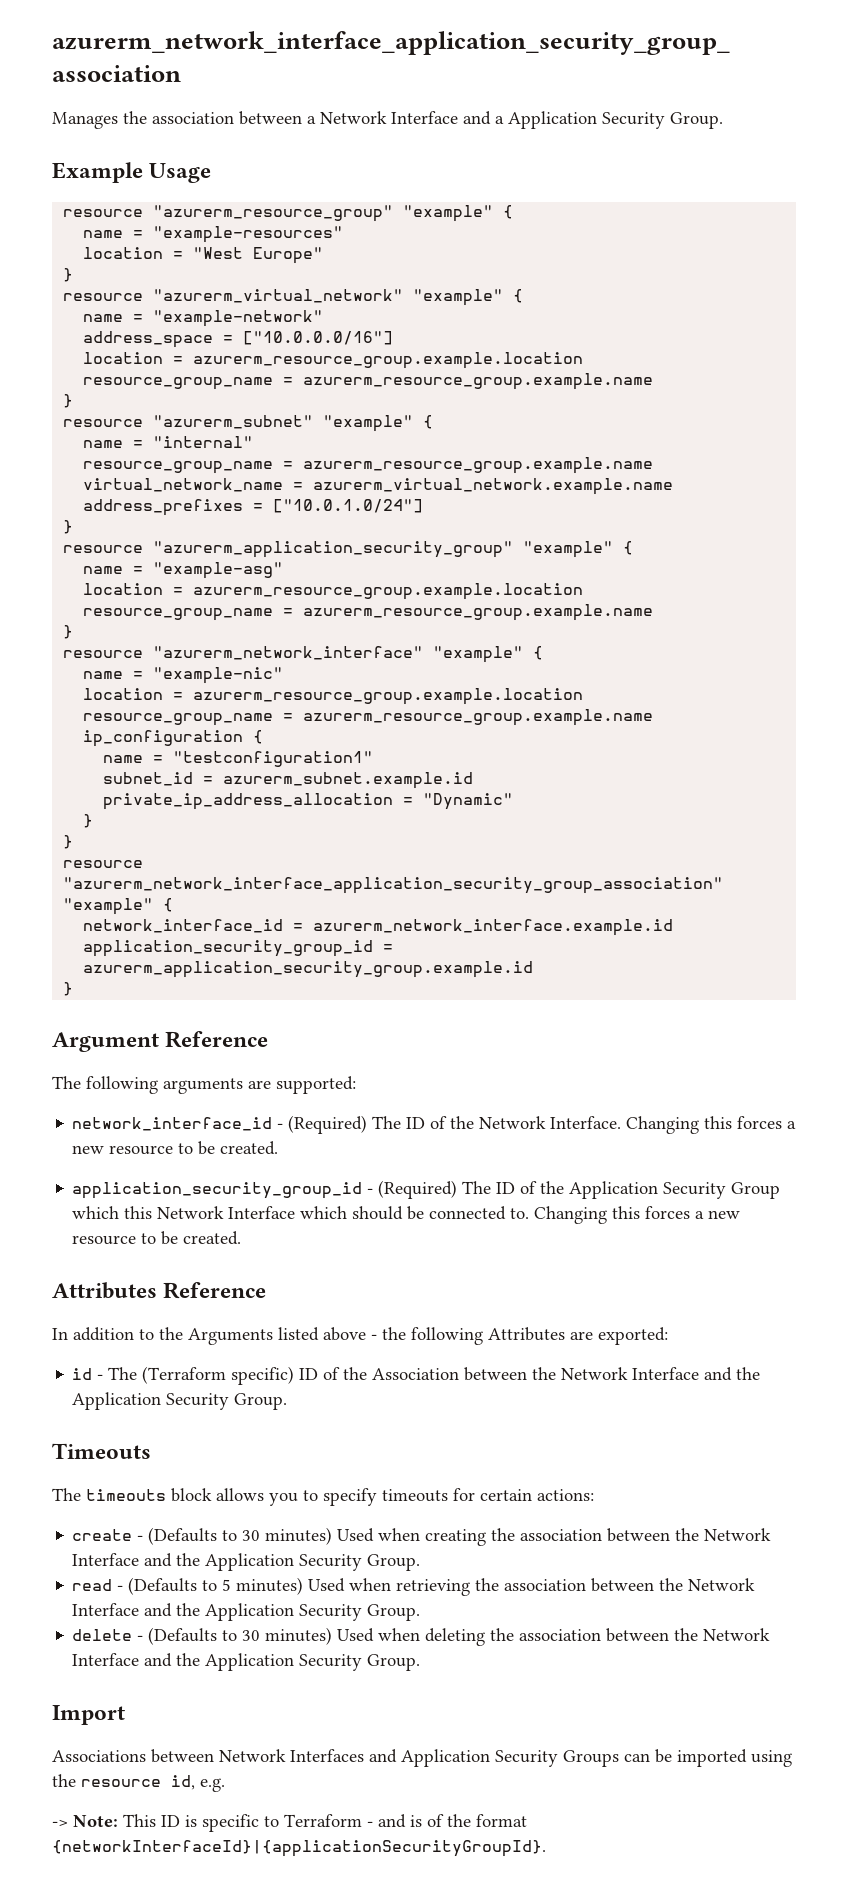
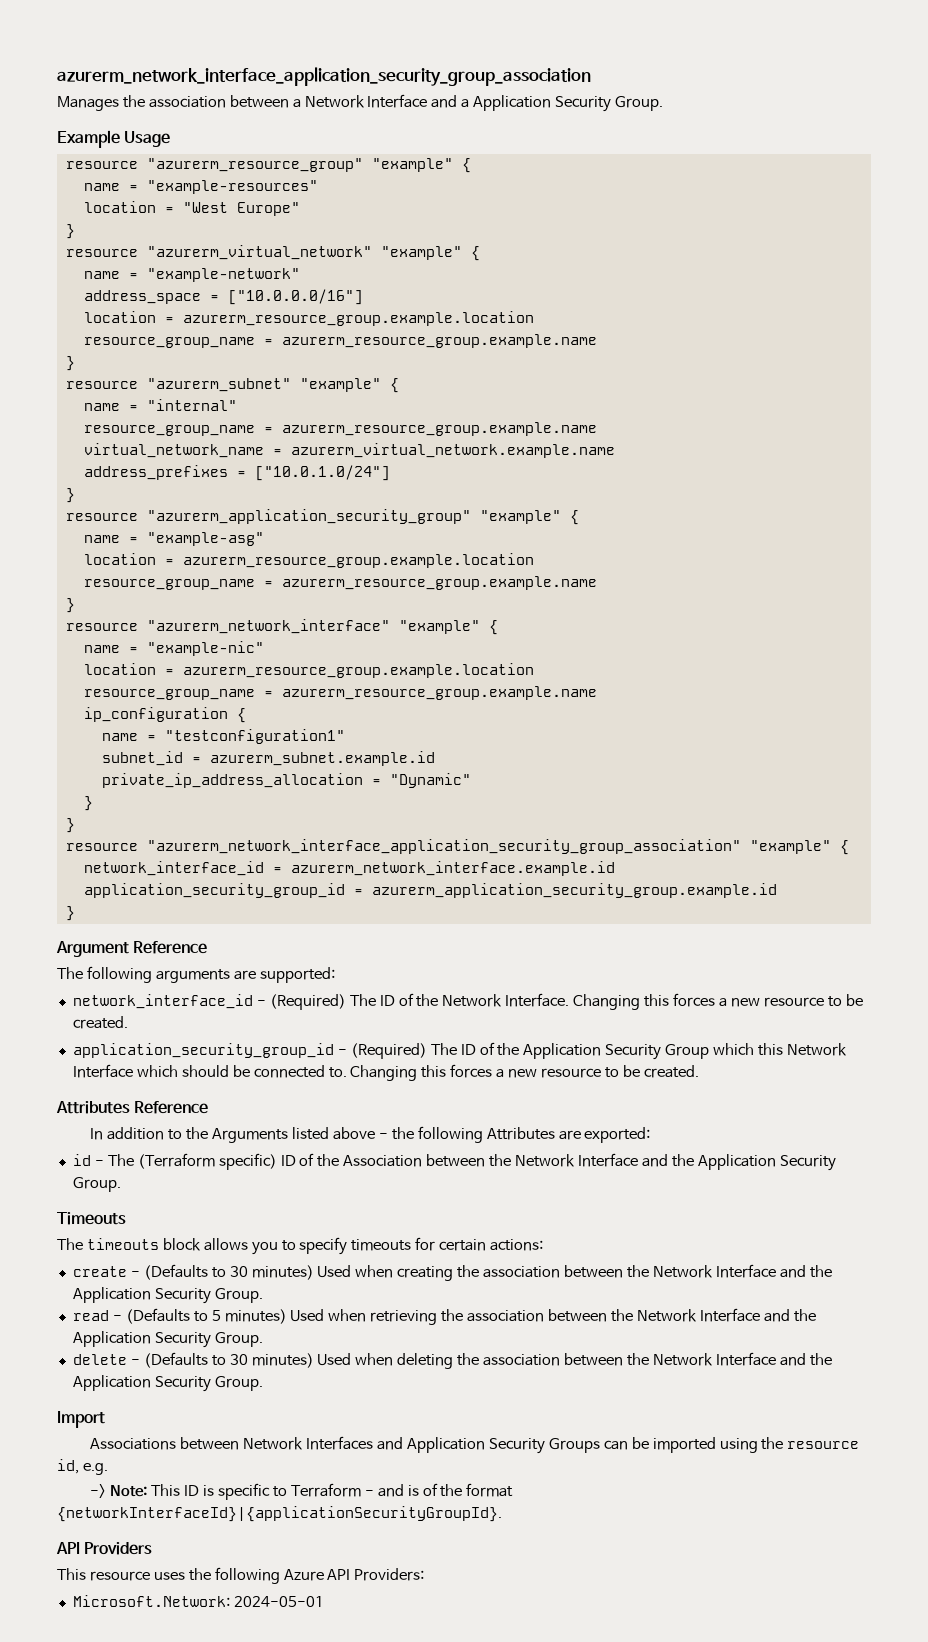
+ API Providers
+ This resource uses the following Azure API Providers:
+ Microsoft.Network: 2024-05-01

